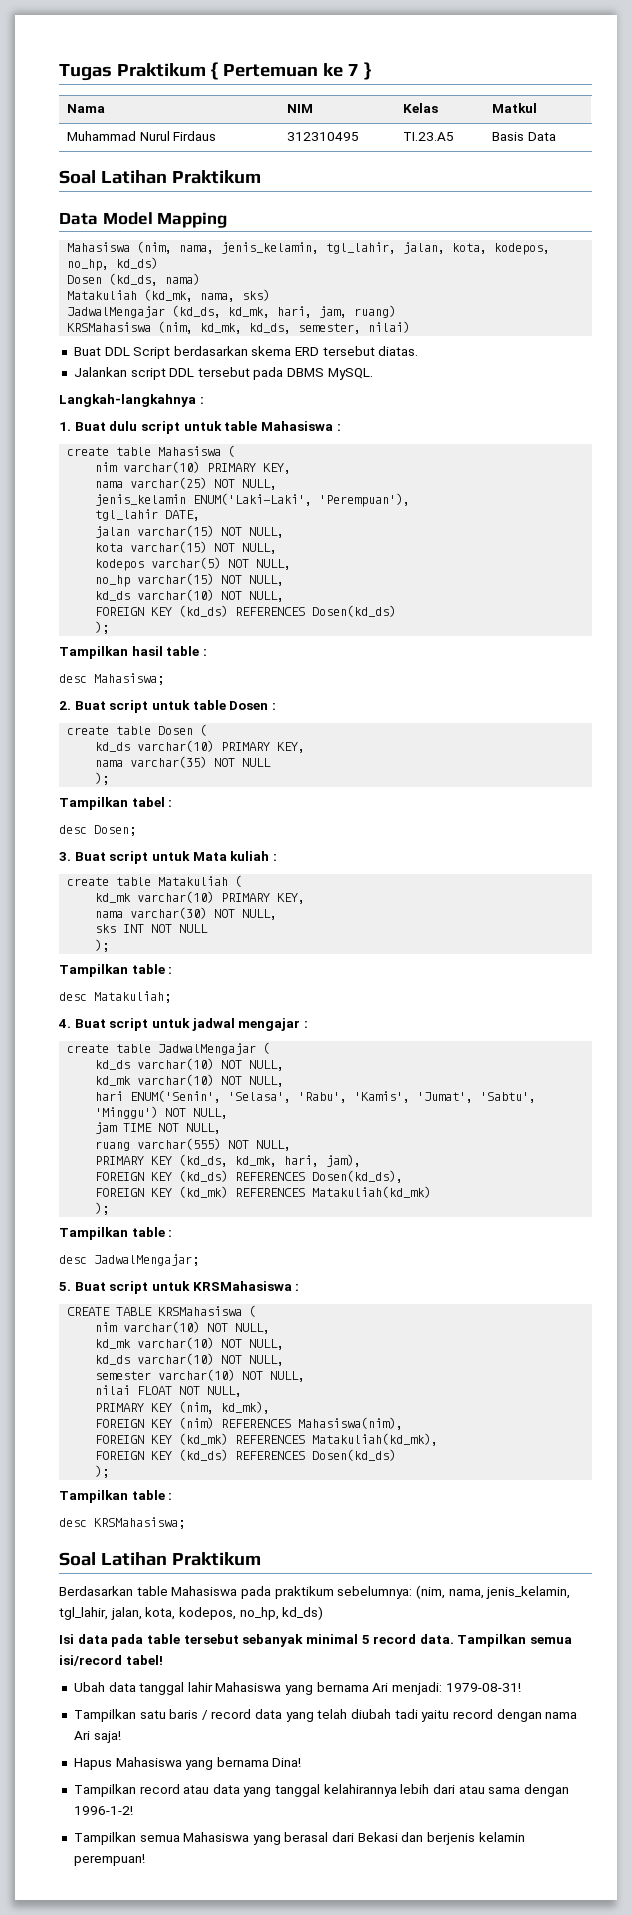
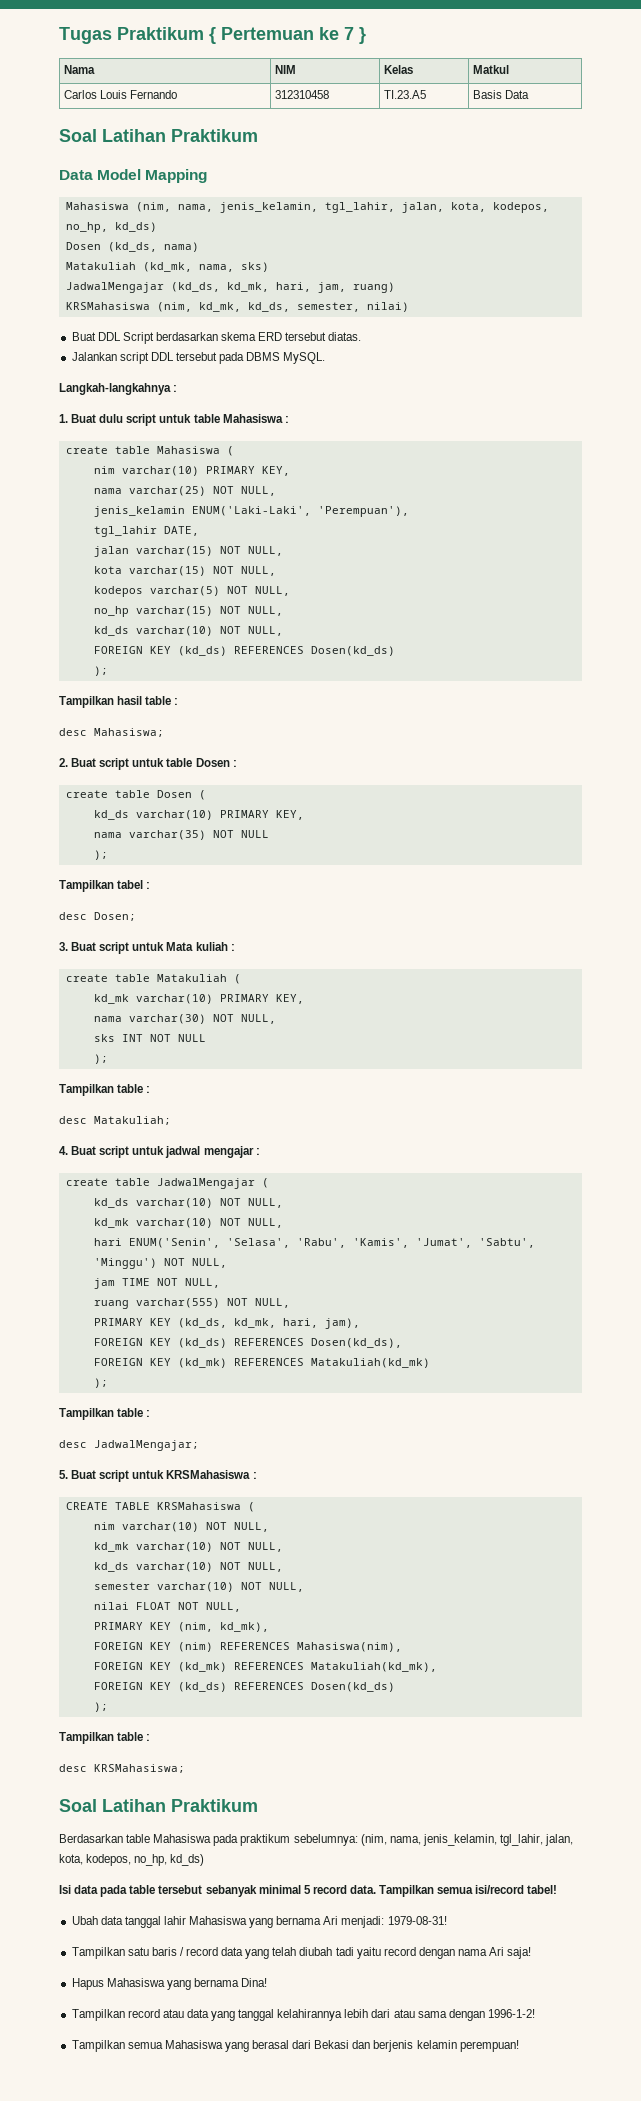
- Muhammad Nurul Firdaus | 312310495 | TI.23.A5 | Basis Data
+ Carlos Louis Fernando | 312310458 | TI.23.A5 | Basis Data

